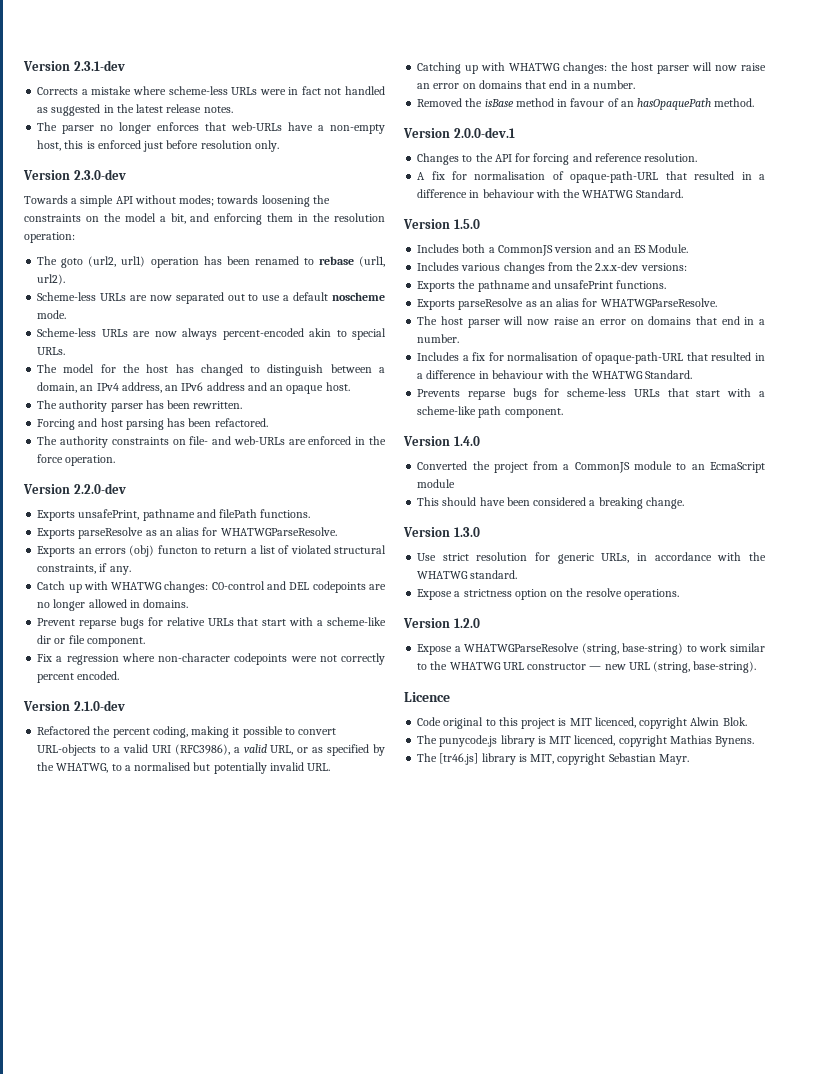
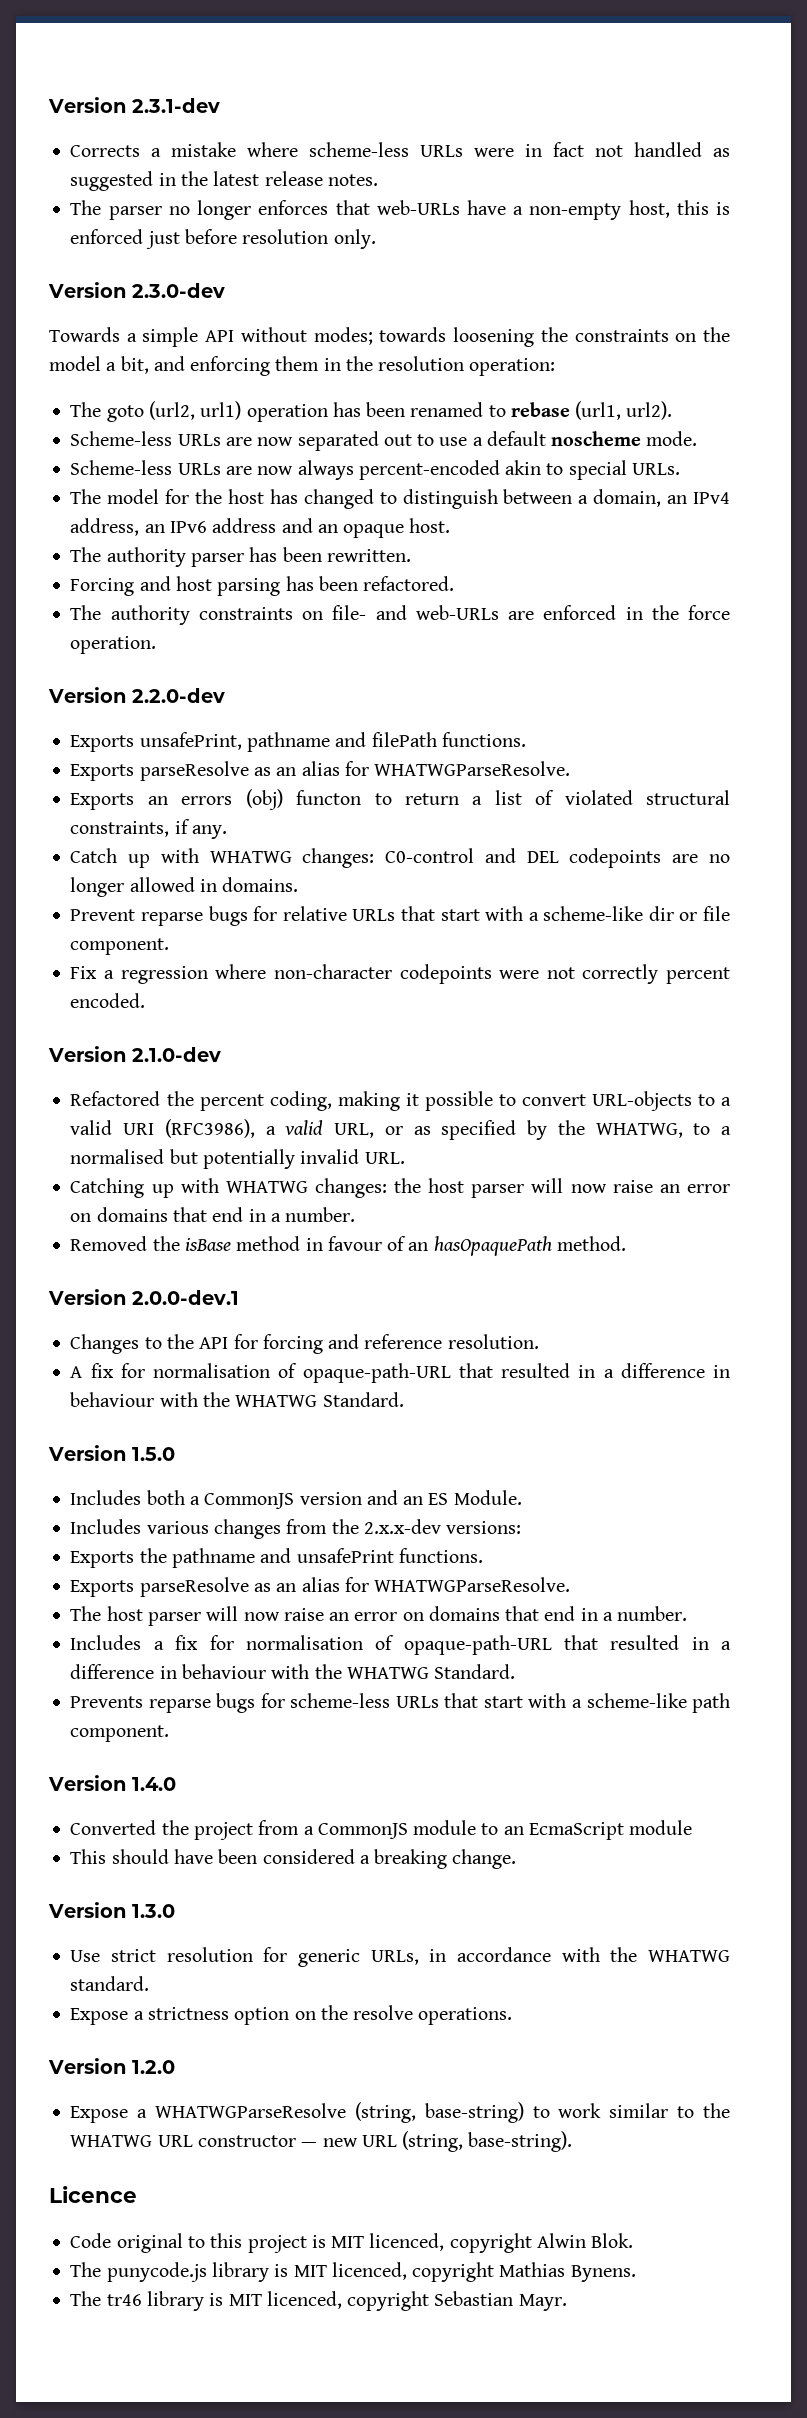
- The [tr46.js] library is MIT, copyright Sebastian Mayr.
+ The tr46 library is MIT licenced, copyright Sebastian Mayr.

